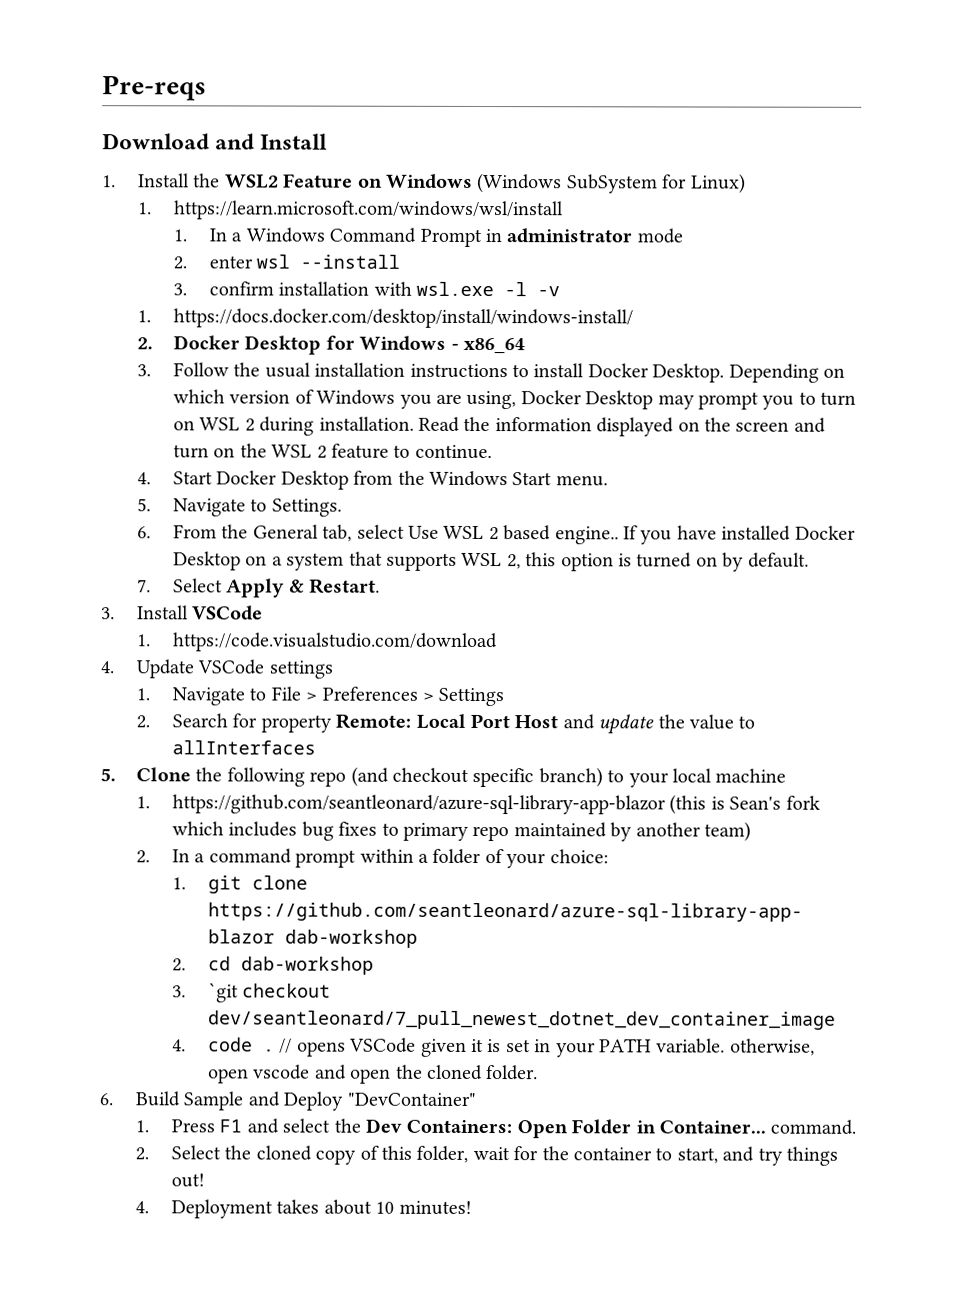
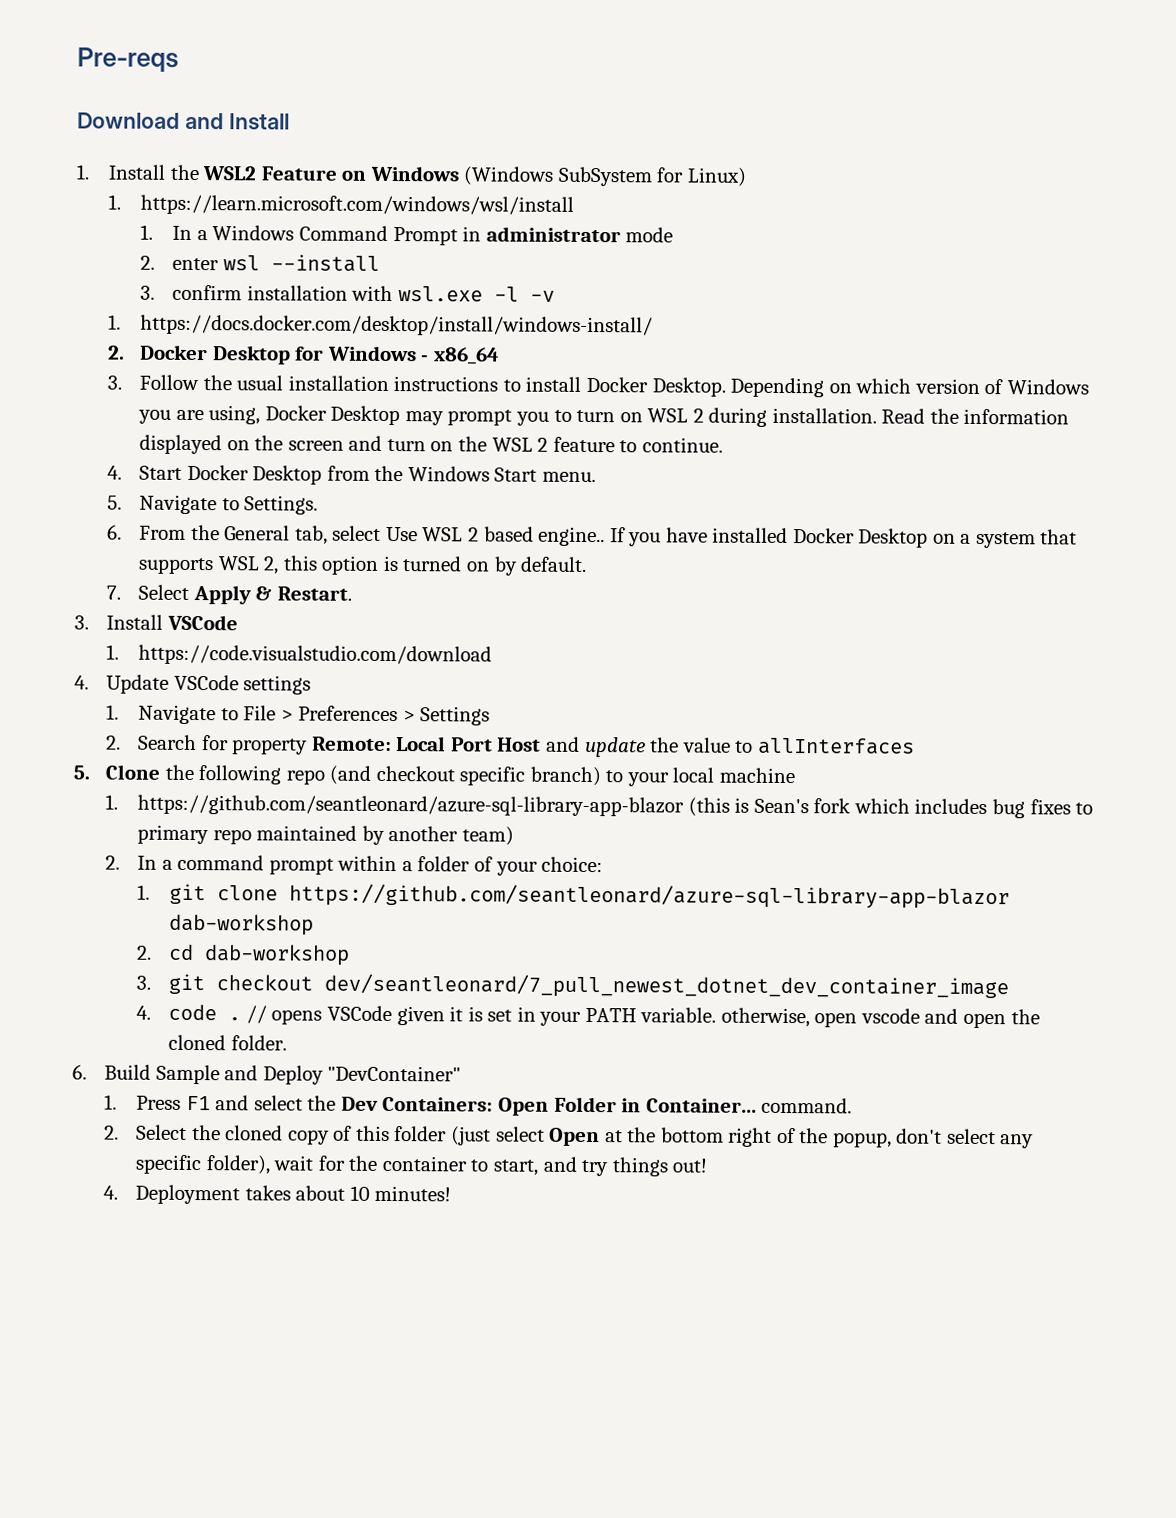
- 3. `git checkout dev/seantleonard/7_pull_newest_dotnet_dev_container_image
+ 3. git checkout dev/seantleonard/7_pull_newest_dotnet_dev_container_image
- 2. Select the cloned copy of this folder, wait for the container to start, and try things out!
+ 2. Select the cloned copy of this folder (just select Open at the bottom right of the popup, don't select any specific folder), wait for the container to start, and try things out!

